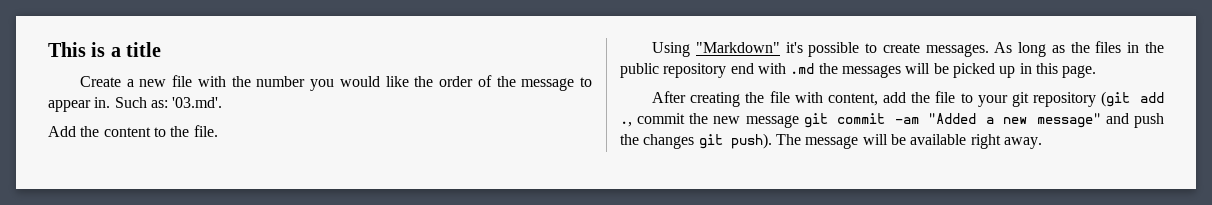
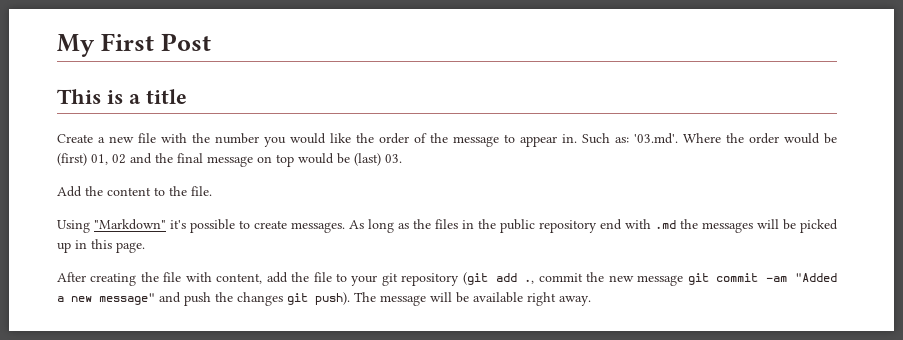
+ My First Post
- Such as: '03.md'.
+ Such as: '03.md'. Where the order would be (first) 01, 02 and the final message on top would be (last) 03.

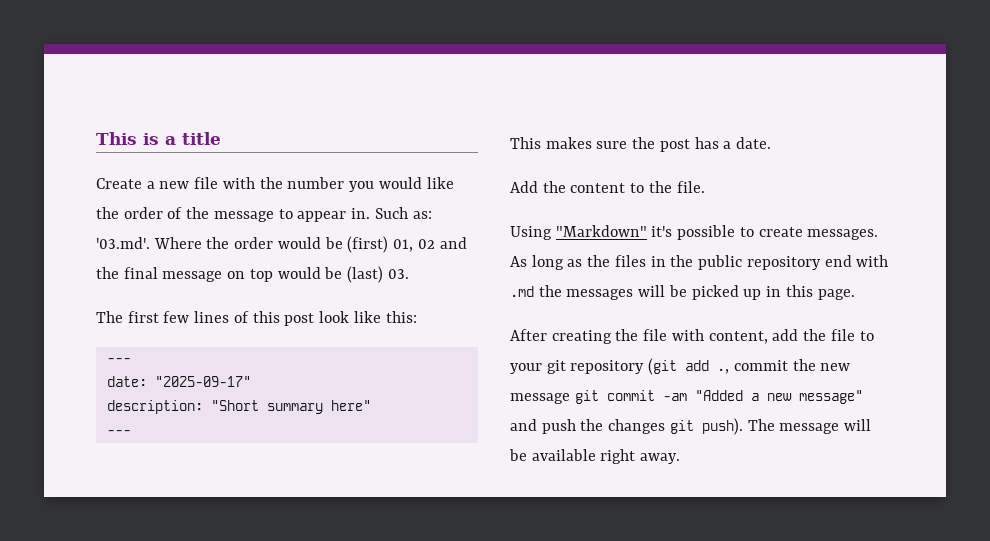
- My First Post
+ The first few lines of this post look like this:
+ ---
+ date: "2025-09-17"
+ description: "Short summary here"
+ ---
+ This makes sure the post has a date.

